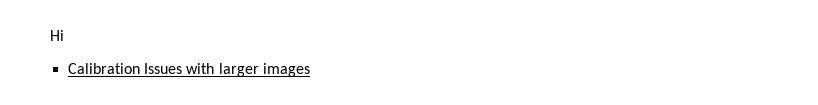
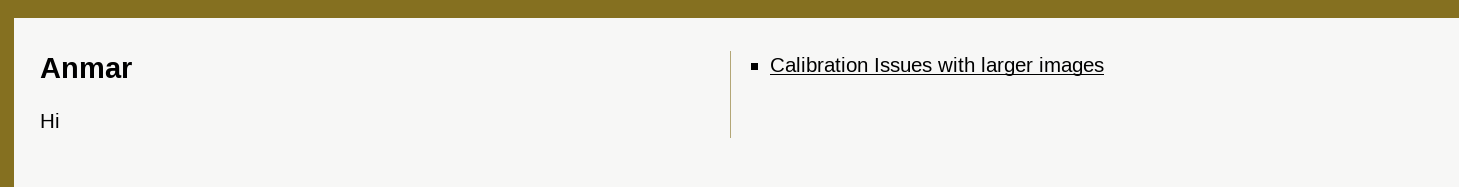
+ Anmar

